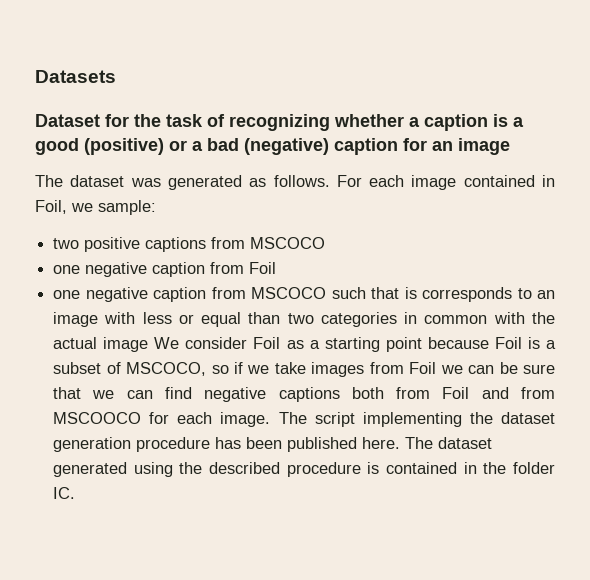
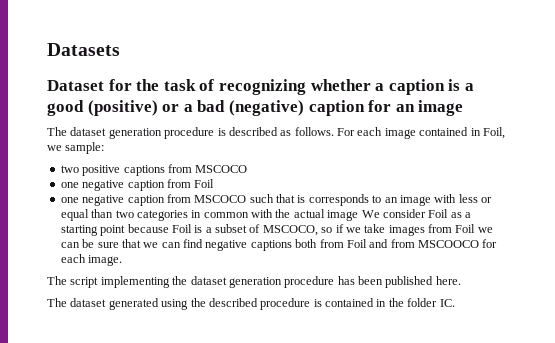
- The dataset was generated as follows.
+ The dataset generation procedure is described as follows.
- one negative caption from MSCOCO such that is corresponds to an image with less or equal than two categories in common with the actual image We consider Foil as a starting point because Foil is a subset of MSCOCO, so if we take images from Foil we can be sure that we can find negative captions both from Foil and from MSCOOCO for each image. The script implementing the dataset generation procedure has been published here. The dataset generated using the described procedure is contained in the folder IC.
+ one negative caption from MSCOCO such that is corresponds to an image with less or equal than two categories in common with the actual image We consider Foil as a starting point because Foil is a subset of MSCOCO, so if we take images from Foil we can be sure that we can find negative captions both from Foil and from MSCOOCO for each image.
+ The script implementing the dataset generation procedure has been published here.
+ The dataset generated using the described procedure is contained in the folder IC.

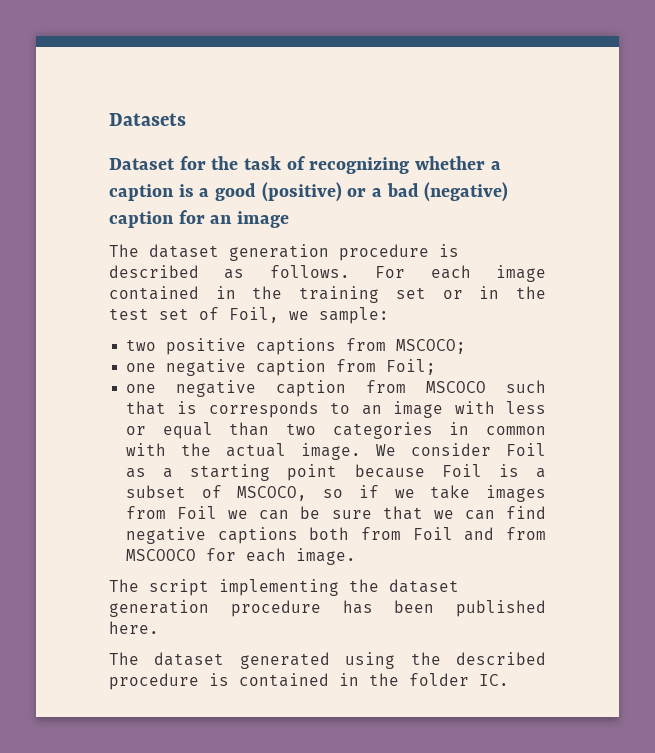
- For each image contained in Foil, we sample:
+ For each image contained in the training set or in the test set of Foil, we sample:
- two positive captions from MSCOCO
- one negative caption from Foil
+ two positive captions from MSCOCO;
+ one negative caption from Foil;
- one negative caption from MSCOCO such that is corresponds to an image with less or equal than two categories in common with the actual image We consider Foil as a starting point because Foil is a subset of MSCOCO, so if we take images from Foil we can be sure that we can find negative captions both from Foil and from MSCOOCO for each image.
+ one negative caption from MSCOCO such that is corresponds to an image with less or equal than two categories in common with the actual image. We consider Foil as a starting point because Foil is a subset of MSCOCO, so if we take images from Foil we can be sure that we can find negative captions both from Foil and from MSCOOCO for each image.

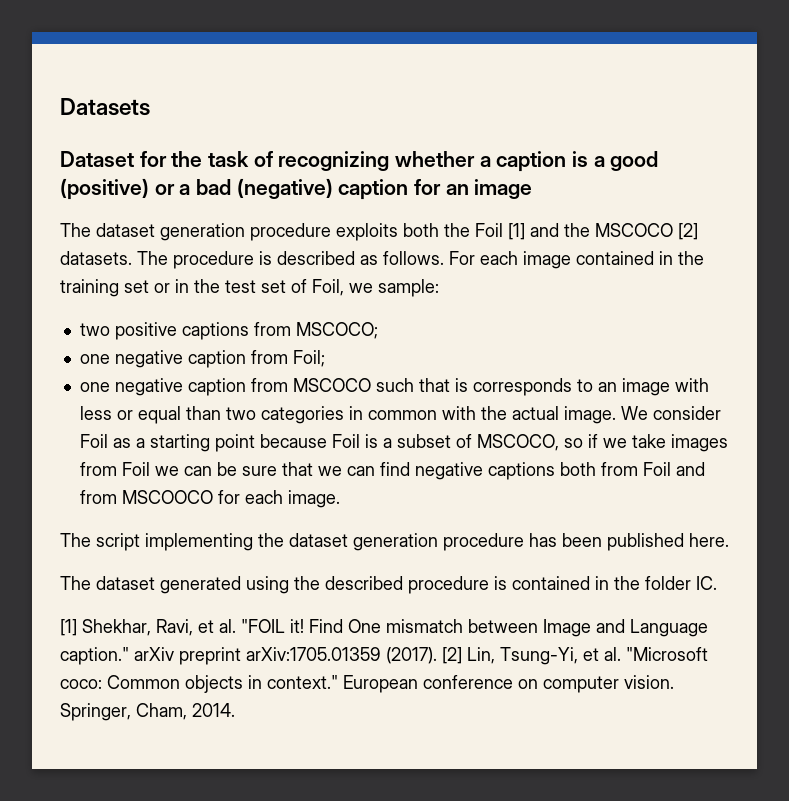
- The dataset generation procedure is described as follows.
+ The dataset generation procedure exploits both the Foil [1] and the MSCOCO [2] datasets. The procedure is described as follows.
+ [1] Shekhar, Ravi, et al. "FOIL it! Find One mismatch between Image and Language caption." arXiv preprint arXiv:1705.01359 (2017). [2] Lin, Tsung-Yi, et al. "Microsoft coco: Common objects in context." European conference on computer vision. Springer, Cham, 2014.

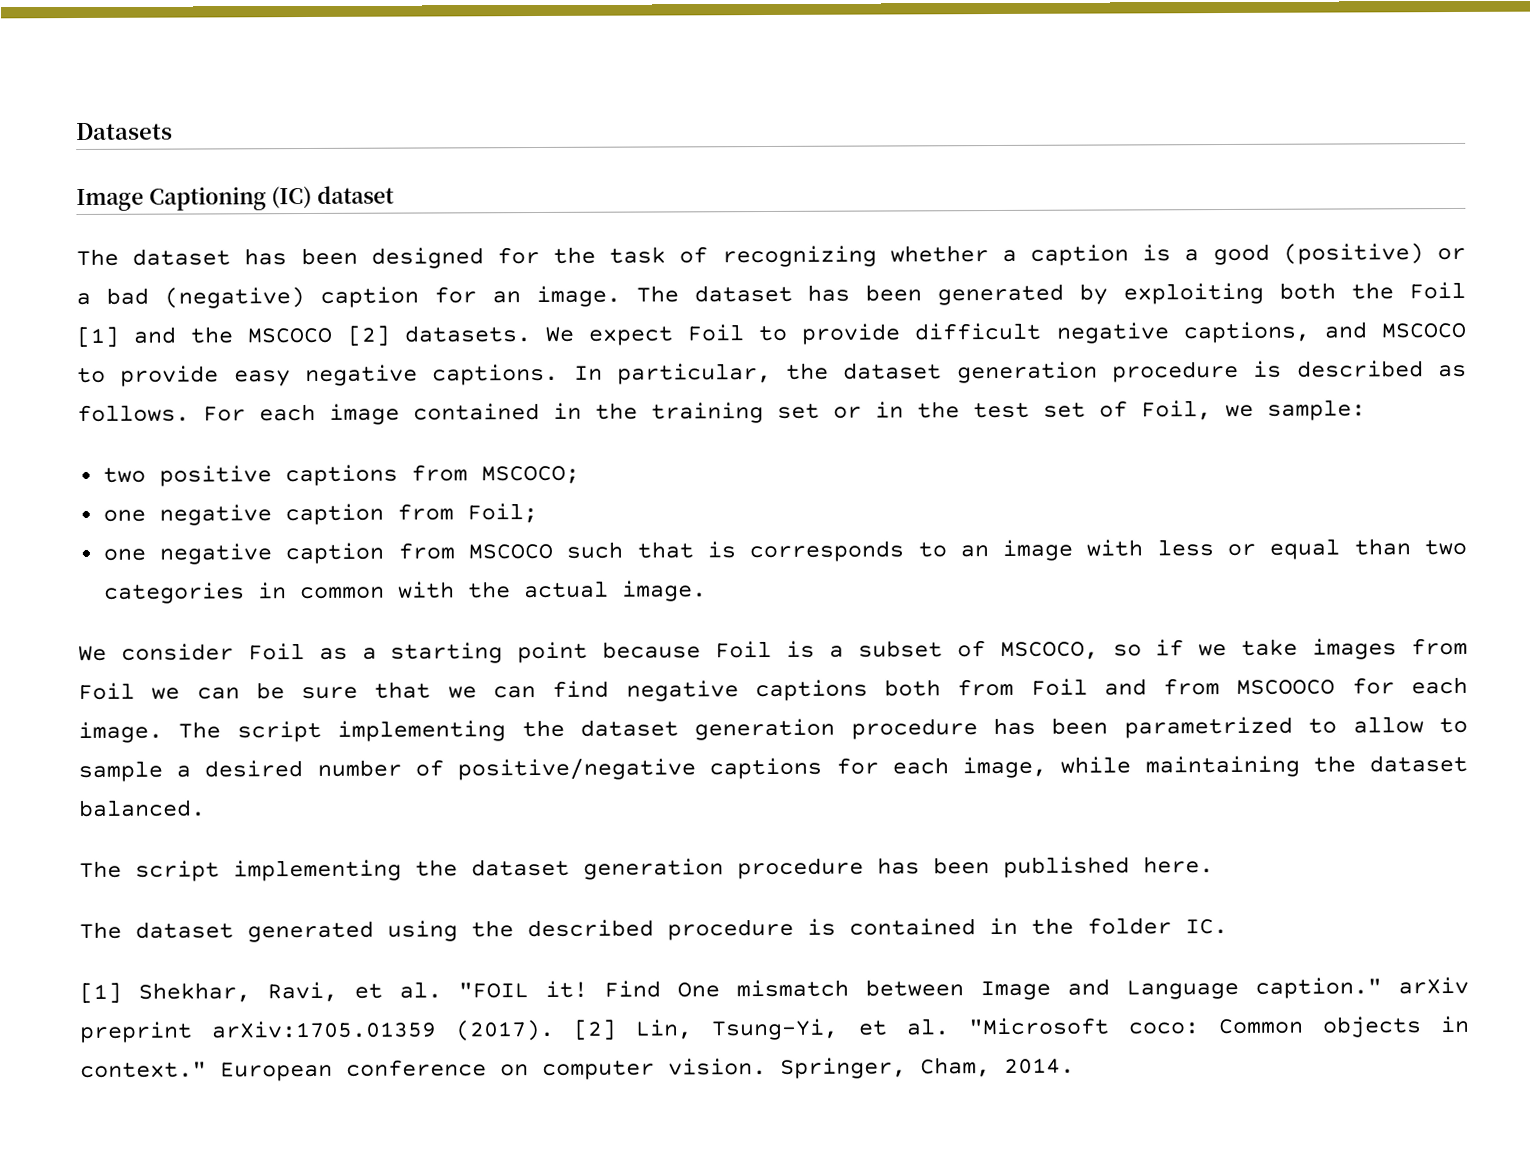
- Dataset for the task of recognizing whether a caption is a good (positive) or a bad (negative) caption for an image
- The dataset generation procedure exploits both the Foil [1] and the MSCOCO [2] datasets.
+ Image Captioning (IC) dataset
+ The dataset has been designed for the task of recognizing whether a caption is a good (positive) or a bad (negative) caption for an image. The dataset has been generated by exploiting both the Foil [1] and the MSCOCO [2] datasets.
- The procedure is described as follows.
+ We expect Foil to provide difficult negative captions, and MSCOCO to provide easy negative captions. In particular, the dataset generation procedure is described as follows.
- one negative caption from MSCOCO such that is corresponds to an image with less or equal than two categories in common with the actual image. We consider Foil as a starting point because Foil is a subset of MSCOCO, so if we take images from Foil we can be sure that we can find negative captions both from Foil and from MSCOOCO for each image.
+ one negative caption from MSCOCO such that is corresponds to an image with less or equal than two categories in common with the actual image.
+ We consider Foil as a starting point because Foil is a subset of MSCOCO, so if we take images from Foil we can be sure that we can find negative captions both from Foil and from MSCOOCO for each image. The script implementing the dataset generation procedure has been parametrized to allow to sample a desired number of positive/negative captions for each image, while maintaining the dataset balanced.

